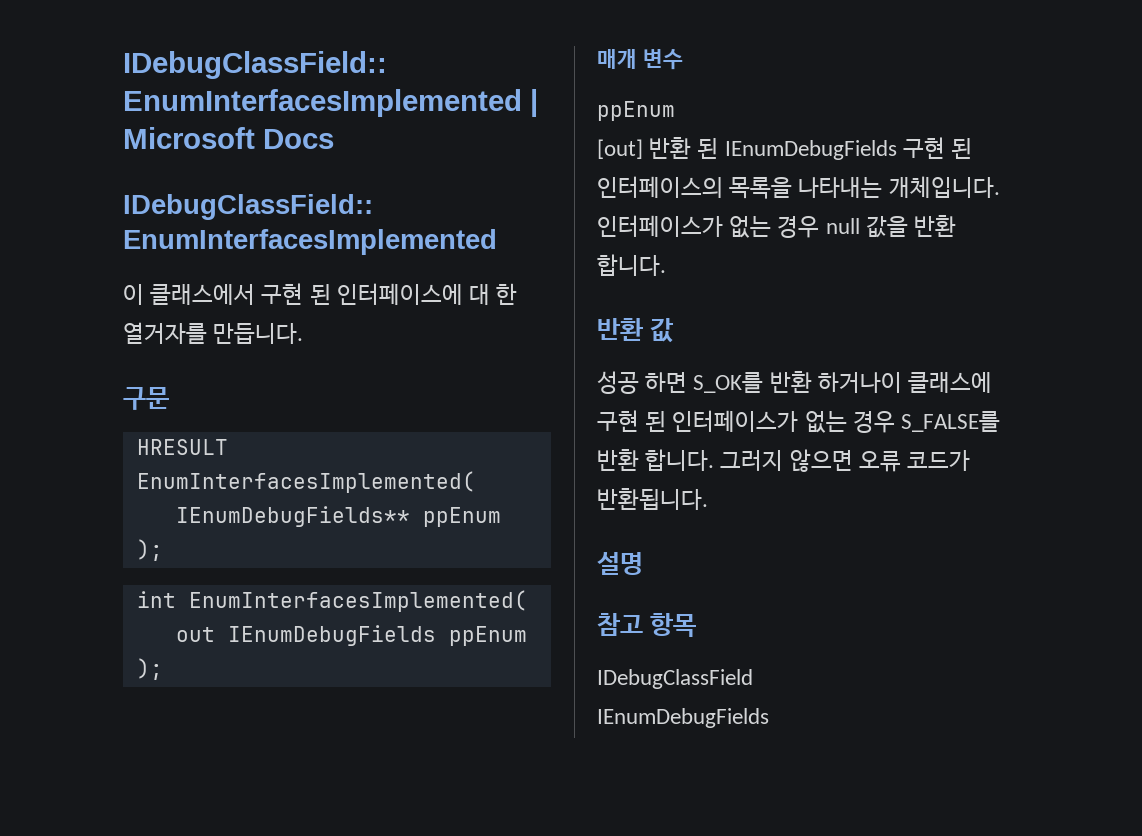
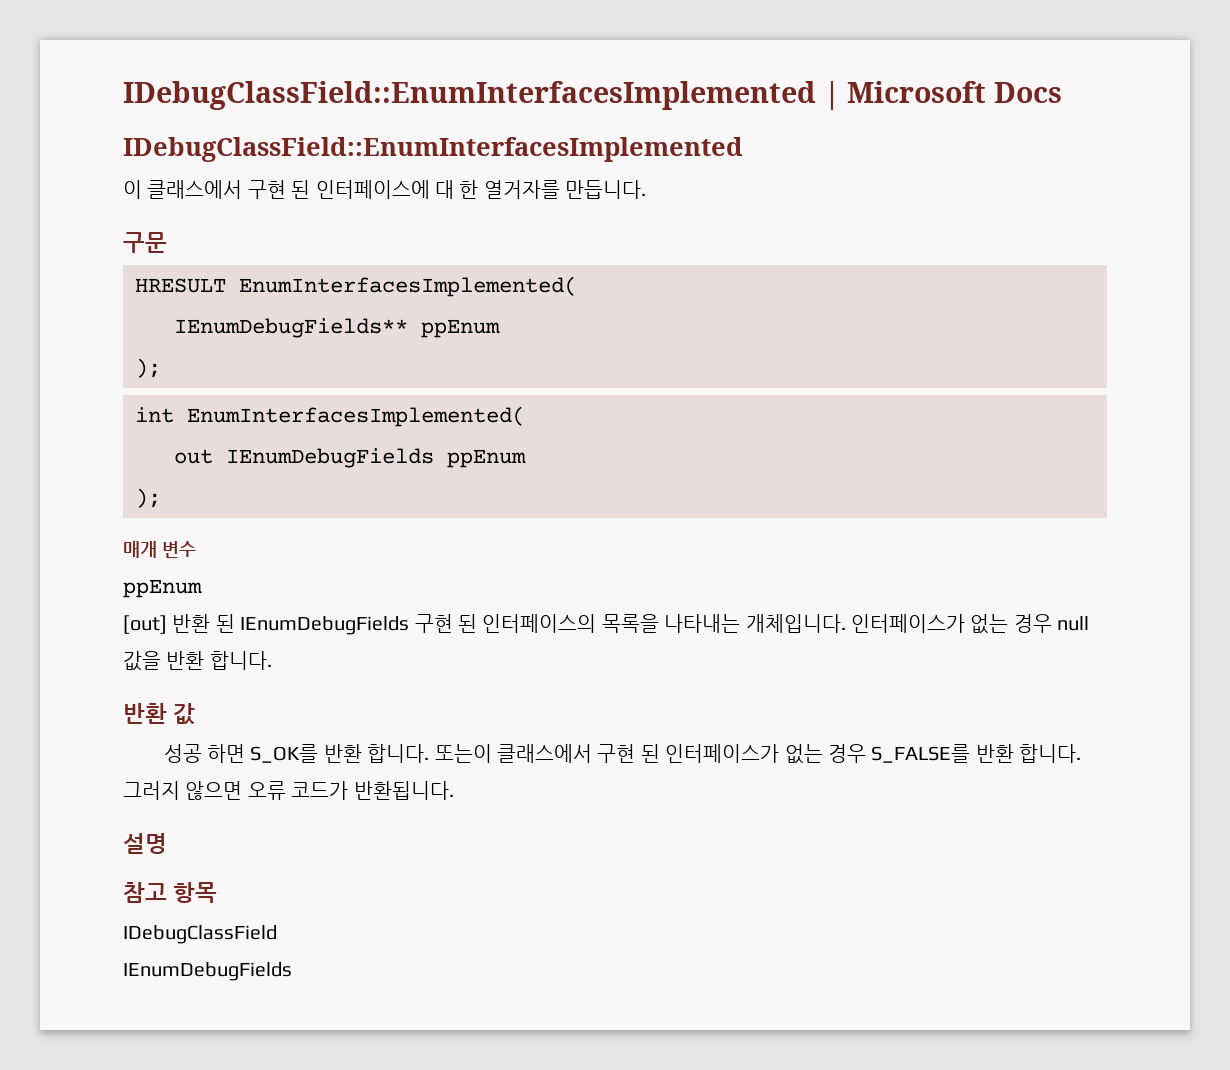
- 성공 하면 S_OK를 반환 하거나이 클래스에 구현 된 인터페이스가 없는 경우 S_FALSE를 반환 합니다.
+ 성공 하면 S_OK를 반환 합니다. 또는이 클래스에서 구현 된 인터페이스가 없는 경우 S_FALSE를 반환 합니다.

